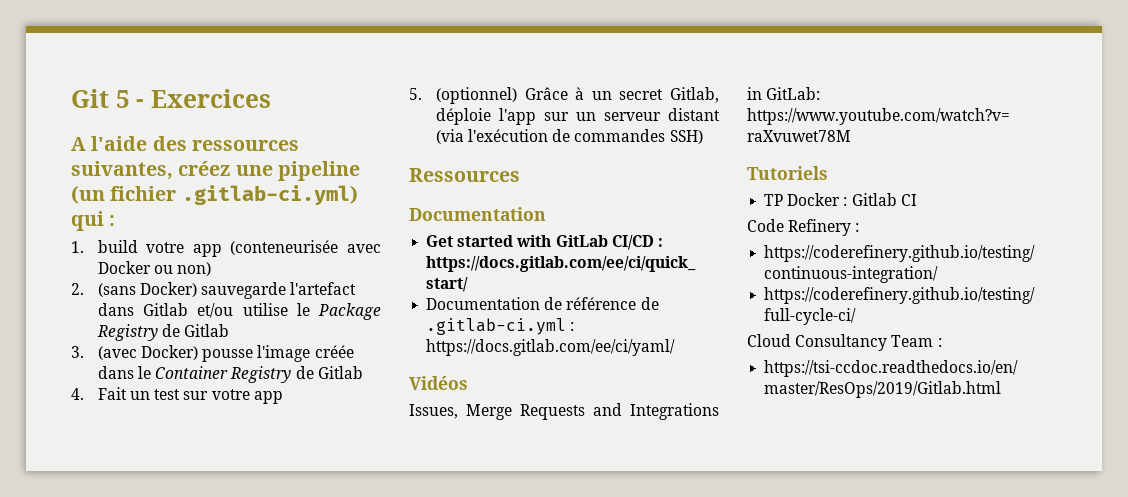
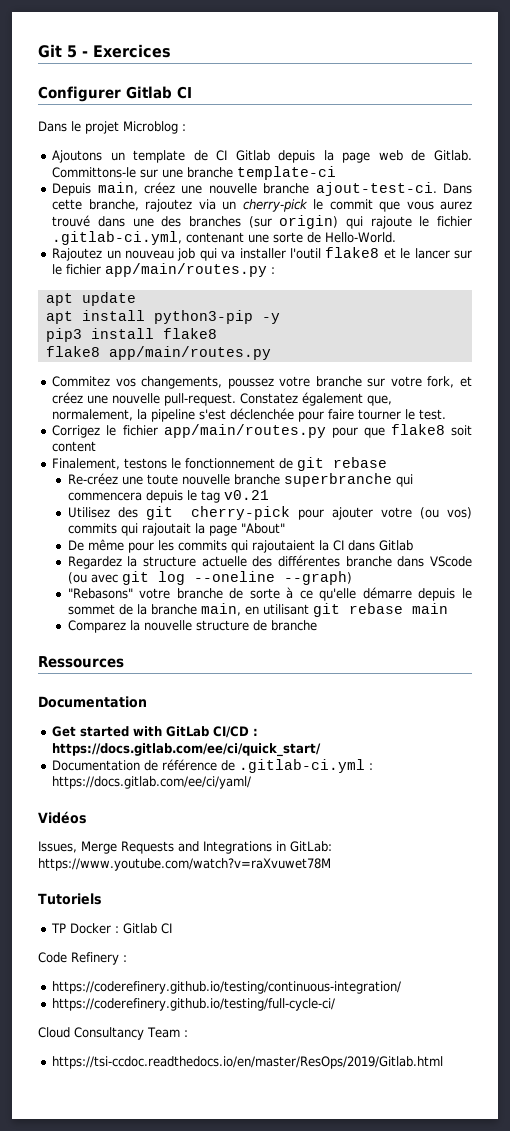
- A l'aide des ressources suivantes, créez une pipeline (un fichier .gitlab-ci.yml) qui :
- 1. build votre app (conteneurisée avec Docker ou non)
- 2. (sans Docker) sauvegarde l'artefact dans Gitlab et/ou utilise le Package Registry de Gitlab
- 3. (avec Docker) pousse l'image créée dans le Container Registry de Gitlab
- 4. Fait un test sur votre app
- 5. (optionnel) Grâce à un secret Gitlab, déploie l'app sur un serveur distant (via l'exécution de commandes SSH)
+ Configurer Gitlab CI
+ Dans le projet Microblog :
+ Ajoutons un template de CI Gitlab depuis la page web de Gitlab. Committons-le sur une branche template-ci
+ Depuis main, créez une nouvelle branche ajout-test-ci. Dans cette branche, rajoutez via un cherry-pick le commit que vous aurez trouvé dans une des branches (sur origin) qui rajoute le fichier .gitlab-ci.yml, contenant une sorte de Hello-World.
+ Rajoutez un nouveau job qui va installer l'outil flake8 et le lancer sur le fichier app/main/routes.py :
+ apt update
+ apt install python3-pip -y
+ pip3 install flake8
+ flake8 app/main/routes.py
+ Commitez vos changements, poussez votre branche sur votre fork, et créez une nouvelle pull-request. Constatez également que, normalement, la pipeline s'est déclenchée pour faire tourner le test.
+ Corrigez le fichier app/main/routes.py pour que flake8 soit content
+ Finalement, testons le fonctionnement de git rebase
+ Re-créez une toute nouvelle branche superbranche qui commencera depuis le tag v0.21
+ Utilisez des git cherry-pick pour ajouter votre (ou vos) commits qui rajoutait la page "About"
+ De même pour les commits qui rajoutaient la CI dans Gitlab
+ Regardez la structure actuelle des différentes branche dans VScode (ou avec git log --oneline --graph)
+ "Rebasons" votre branche de sorte à ce qu'elle démarre depuis le sommet de la branche main, en utilisant git rebase main
+ Comparez la nouvelle structure de branche

